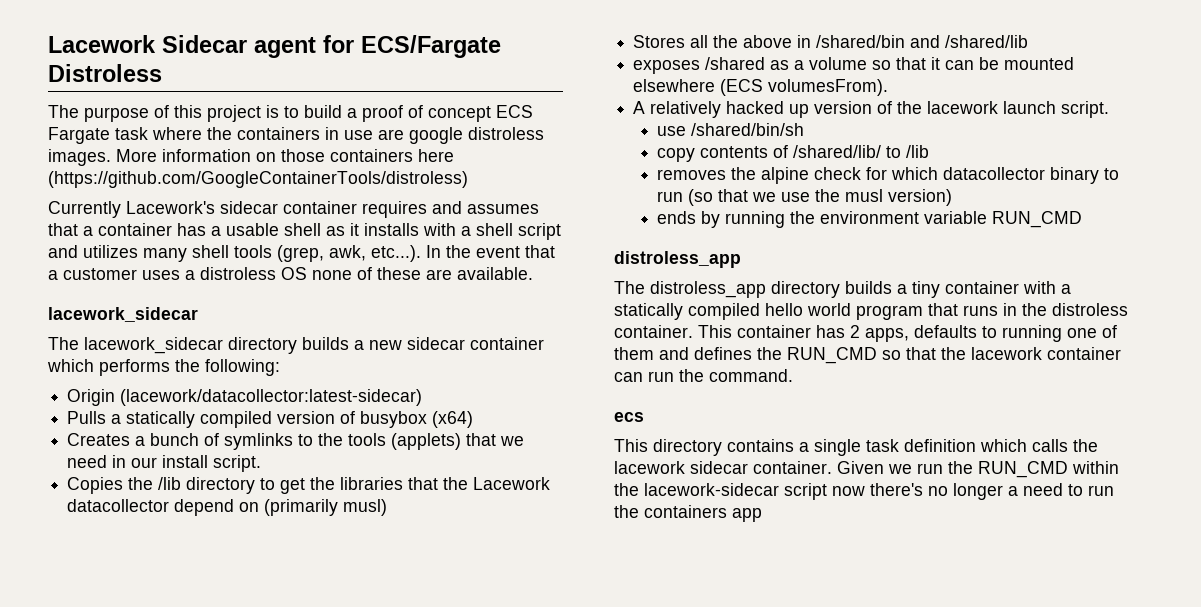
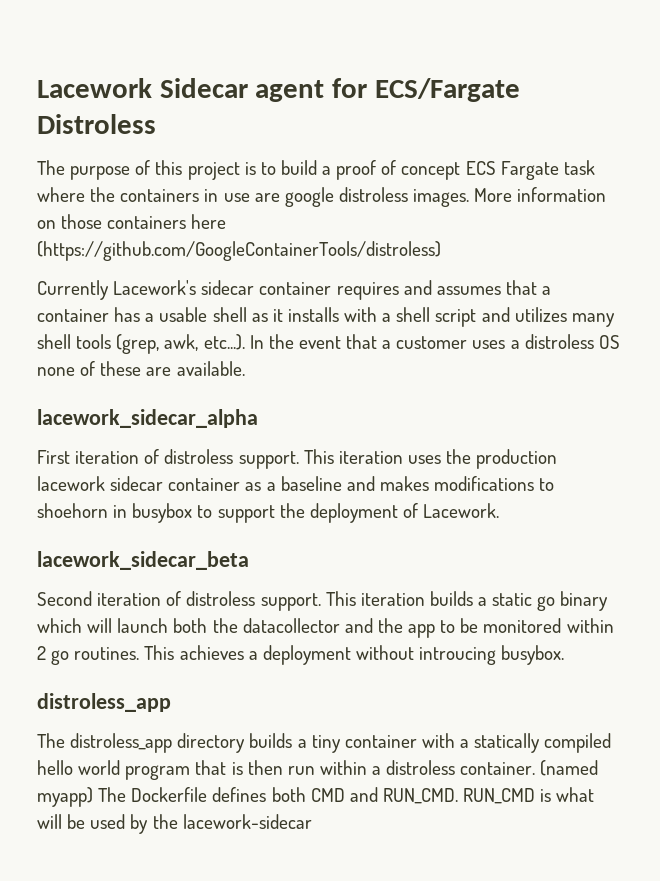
  Currently Lacework's sidecar container requires and assumes that a container has a usable shell as it installs with a shell script and utilizes many shell tools (grep, awk, etc...). In the event that a customer uses a distroless OS none of these are available.
- lacework_sidecar
- The lacework_sidecar directory builds a new sidecar container which performs the following:
- Origin (lacework/datacollector:latest-sidecar)
- Pulls a statically compiled version of busybox (x64)
- Creates a bunch of symlinks to the tools (applets) that we need in our install script.
- Copies the /lib directory to get the libraries that the Lacework datacollector depend on (primarily musl)
- Stores all the above in /shared/bin and /shared/lib
- exposes /shared as a volume so that it can be mounted elsewhere (ECS volumesFrom).
- A relatively hacked up version of the lacework launch script.
- use /shared/bin/sh
- copy contents of /shared/lib/ to /lib
- removes the alpine check for which datacollector binary to run (so that we use the musl version)
- ends by running the environment variable RUN_CMD
+ lacework_sidecar_alpha
+ First iteration of distroless support. This iteration uses the production lacework sidecar container as a baseline and makes modifications to shoehorn in busybox to support the deployment of Lacework.
+ lacework_sidecar_beta
+ Second iteration of distroless support. This iteration builds a static go binary which will launch both the datacollector and the app to be monitored within 2 go routines. This achieves a deployment without introucing busybox.
- The distroless_app directory builds a tiny container with a statically compiled hello world program that runs in the distroless container. This container has 2 apps, defaults to running one of them and defines the RUN_CMD so that the lacework container can run the command.
- ecs
- This directory contains a single task definition which calls the lacework sidecar container. Given we run the RUN_CMD within the lacework-sidecar script now there's no longer a need to run the containers app
+ The distroless_app directory builds a tiny container with a statically compiled hello world program that is then run within a distroless container. (named myapp) The Dockerfile defines both CMD and RUN_CMD. RUN_CMD is what will be used by the lacework-sidecar

